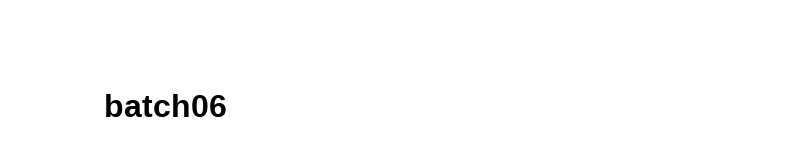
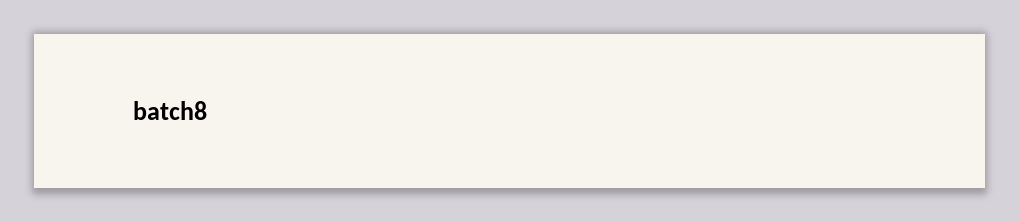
- batch06
+ batch8

